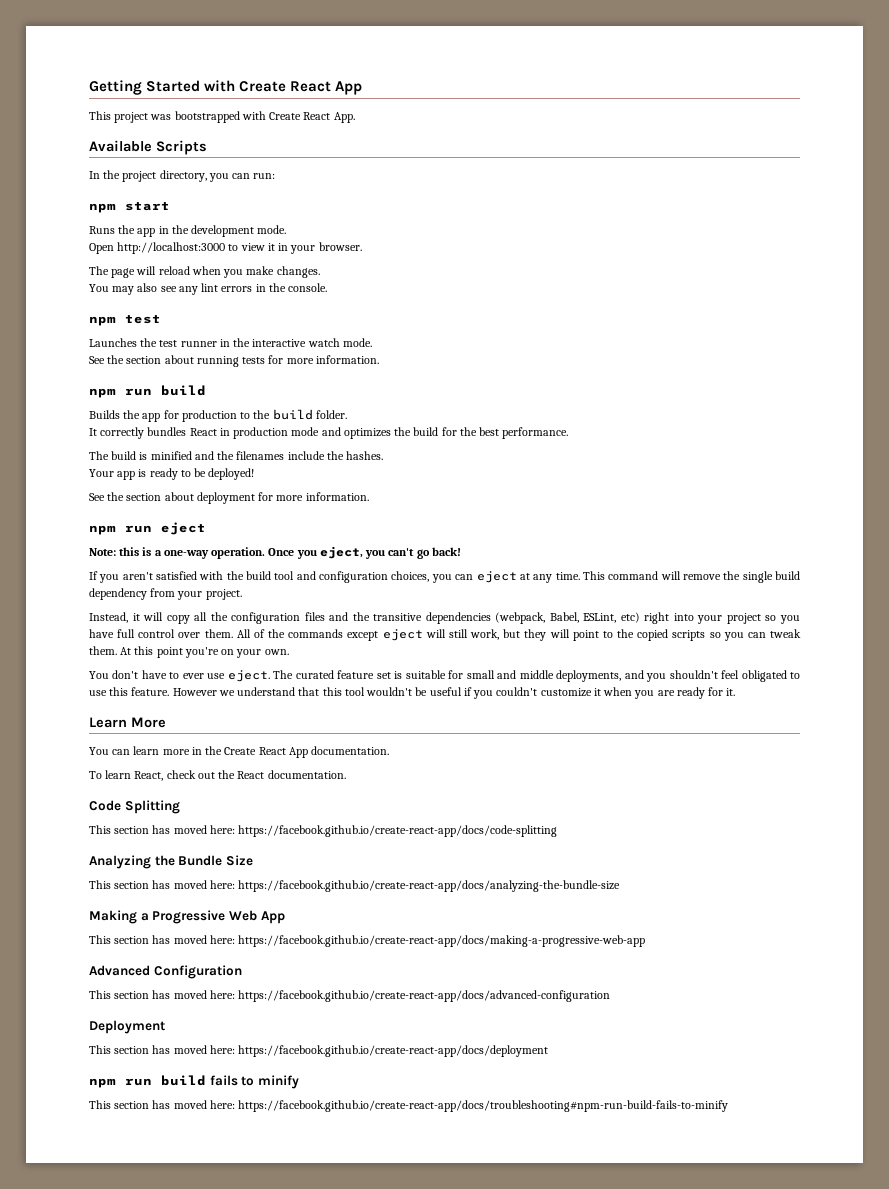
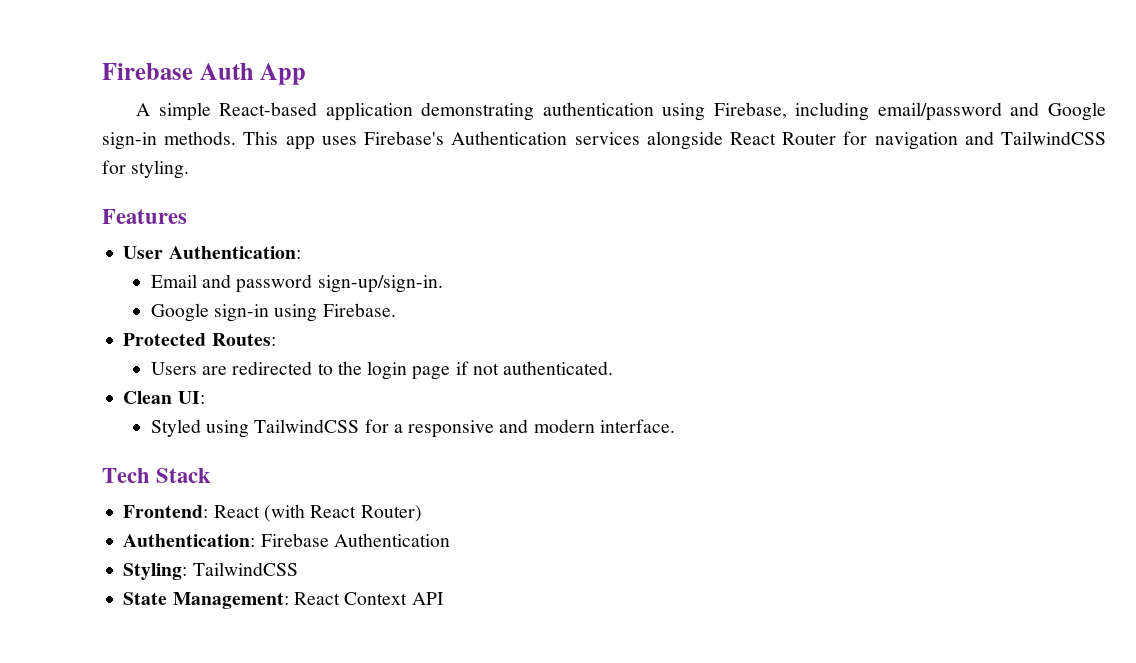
- Getting Started with Create React App
- This project was bootstrapped with Create React App.
- Available Scripts
- In the project directory, you can run:
- npm start
- Runs the app in the development mode.
- Open http://localhost:3000 to view it in your browser.
- The page will reload when you make changes.
- You may also see any lint errors in the console.
- npm test
- Launches the test runner in the interactive watch mode.
- See the section about running tests for more information.
- npm run build
- Builds the app for production to the build folder.
- It correctly bundles React in production mode and optimizes the build for the best performance.
- The build is minified and the filenames include the hashes.
- Your app is ready to be deployed!
- See the section about deployment for more information.
- npm run eject
- Note: this is a one-way operation. Once you eject, you can't go back!
- If you aren't satisfied with the build tool and configuration choices, you can eject at any time. This command will remove the single build dependency from your project.
- Instead, it will copy all the configuration files and the transitive dependencies (webpack, Babel, ESLint, etc) right into your project so you have full control over them. All of the commands except eject will still work, but they will point to the copied scripts so you can tweak them. At this point you're on your own.
- You don't have to ever use eject. The curated feature set is suitable for small and middle deployments, and you shouldn't feel obligated to use this feature. However we understand that this tool wouldn't be useful if you couldn't customize it when you are ready for it.
- Learn More
- You can learn more in the Create React App documentation.
- To learn React, check out the React documentation.
- Code Splitting
- This section has moved here: https://facebook.github.io/create-react-app/docs/code-splitting
- Analyzing the Bundle Size
- This section has moved here: https://facebook.github.io/create-react-app/docs/analyzing-the-bundle-size
- Making a Progressive Web App
- This section has moved here: https://facebook.github.io/create-react-app/docs/making-a-progressive-web-app
- Advanced Configuration
- This section has moved here: https://facebook.github.io/create-react-app/docs/advanced-configuration
- Deployment
- This section has moved here: https://facebook.github.io/create-react-app/docs/deployment
- npm run build fails to minify
- This section has moved here: https://facebook.github.io/create-react-app/docs/troubleshooting#npm-run-build-fails-to-minify
+ Firebase Auth App
+ A simple React-based application demonstrating authentication using Firebase, including email/password and Google sign-in methods. This app uses Firebase's Authentication services alongside React Router for navigation and TailwindCSS for styling.
+ Features
+ User Authentication:
+ Email and password sign-up/sign-in.
+ Google sign-in using Firebase.
+ Protected Routes:
+ Users are redirected to the login page if not authenticated.
+ Clean UI:
+ Styled using TailwindCSS for a responsive and modern interface.
+ Tech Stack
+ Frontend: React (with React Router)
+ Authentication: Firebase Authentication
+ Styling: TailwindCSS
+ State Management: React Context API

